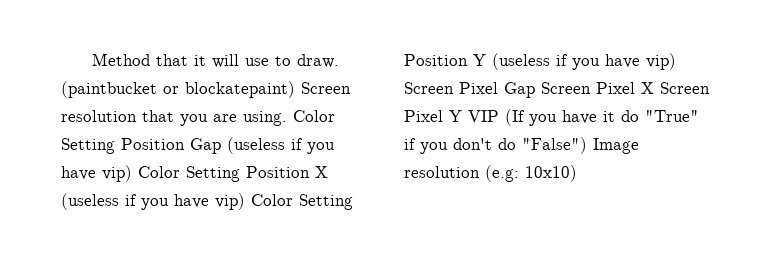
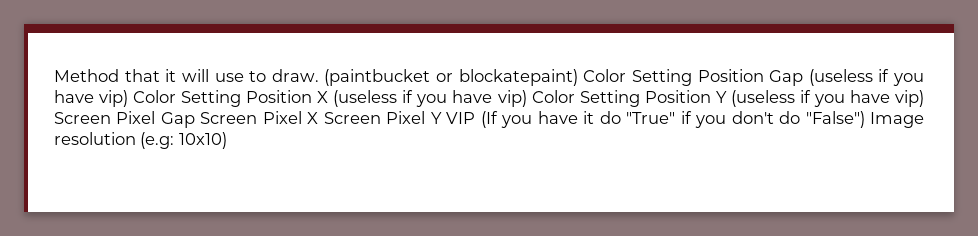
- (paintbucket or blockatepaint) Screen resolution that you are using. Color Setting Position Gap (useless if you have vip) Color Setting Position X (useless if you have vip) Color Setting Position Y (useless if you have vip) Screen Pixel Gap Screen Pixel X Screen Pixel Y VIP (If you have it do "True" if you don't do "False") Image resolution (e.g: 10x10)
+ (paintbucket or blockatepaint) Color Setting Position Gap (useless if you have vip) Color Setting Position X (useless if you have vip) Color Setting Position Y (useless if you have vip) Screen Pixel Gap Screen Pixel X Screen Pixel Y VIP (If you have it do "True" if you don't do "False") Image resolution (e.g: 10x10)

